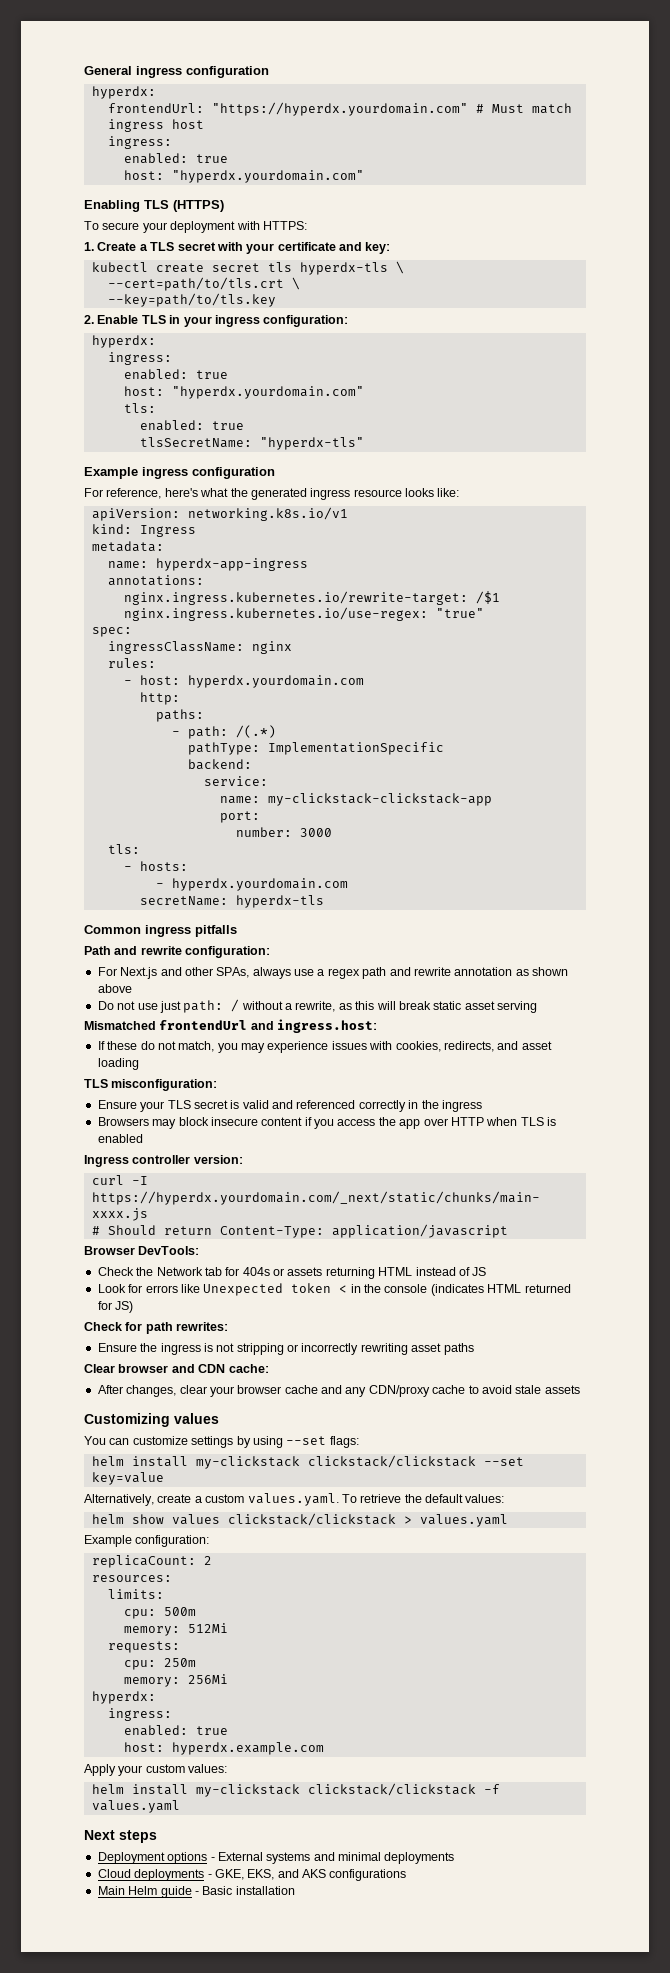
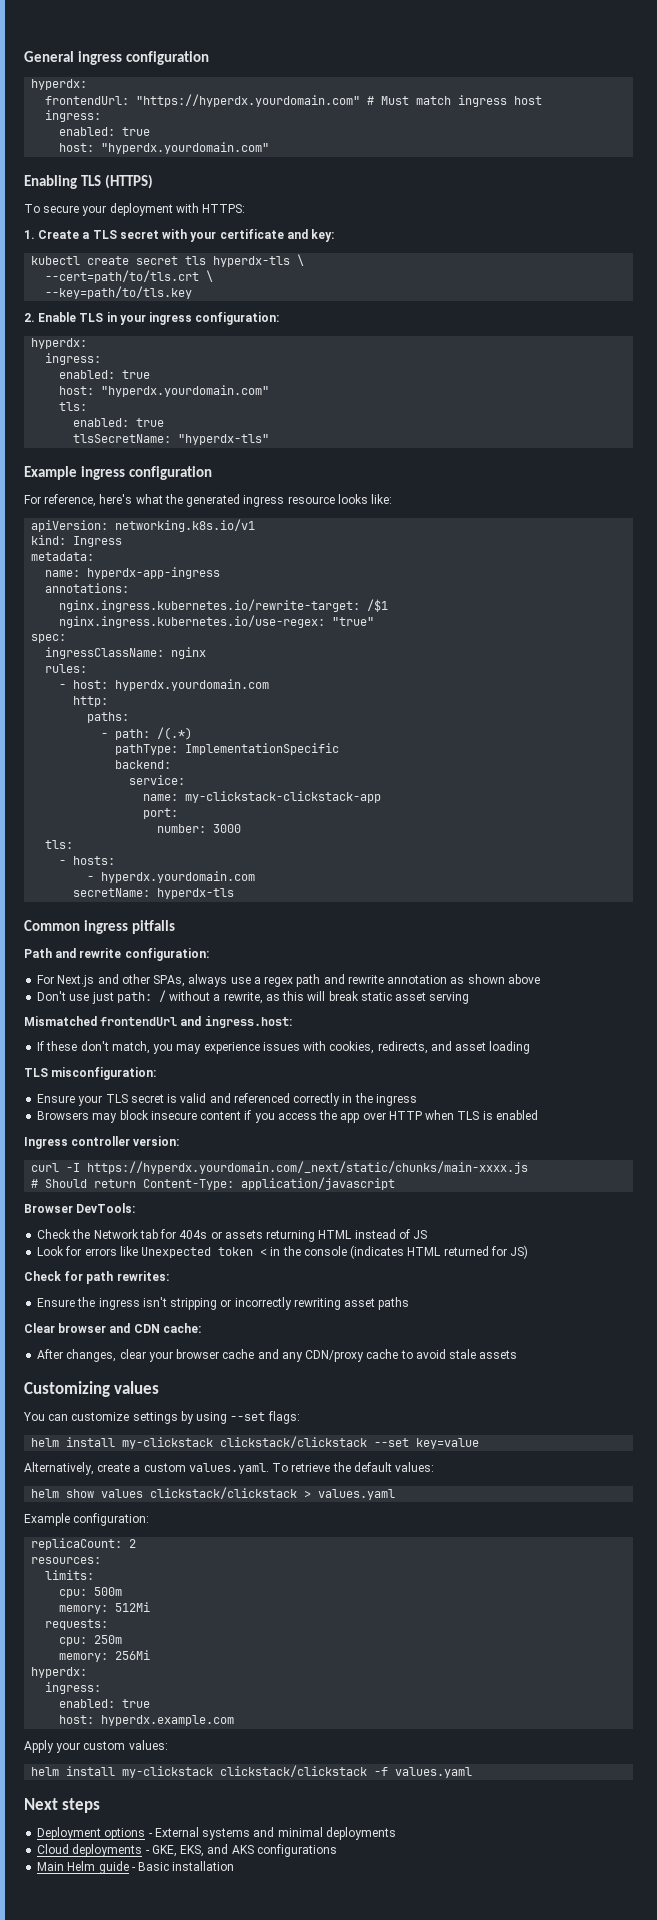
- Do not use just path: / without a rewrite, as this will break static asset serving
+ Don't use just path: / without a rewrite, as this will break static asset serving
- If these do not match, you may experience issues with cookies, redirects, and asset loading
+ If these don't match, you may experience issues with cookies, redirects, and asset loading
- Ensure the ingress is not stripping or incorrectly rewriting asset paths
+ Ensure the ingress isn't stripping or incorrectly rewriting asset paths

